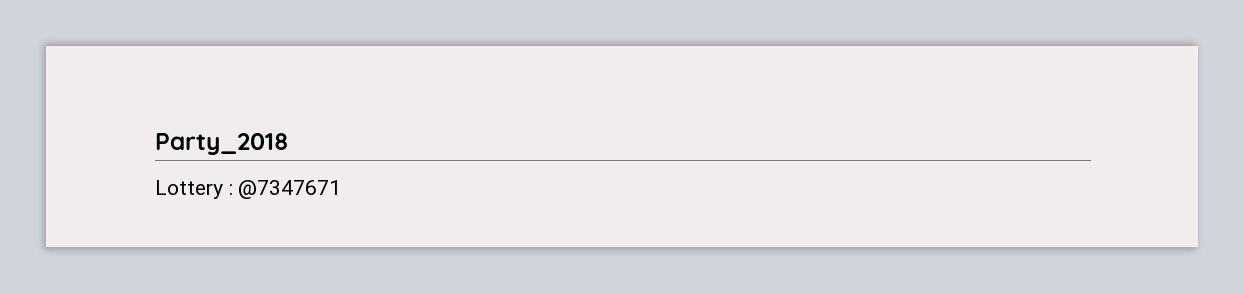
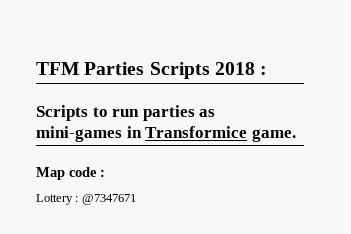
- Party_2018
+ TFM Parties Scripts 2018 :
+ Scripts to run parties as mini-games in Transformice game.
+ Map code :

